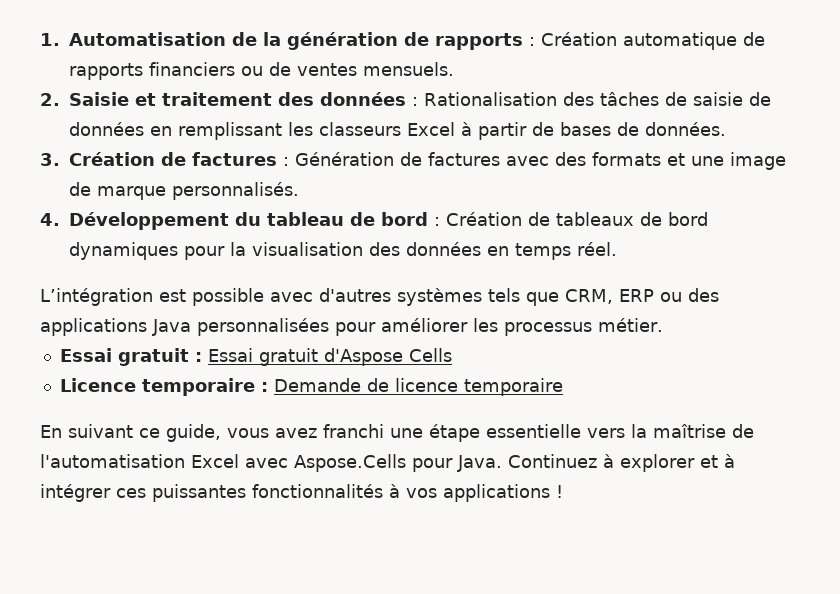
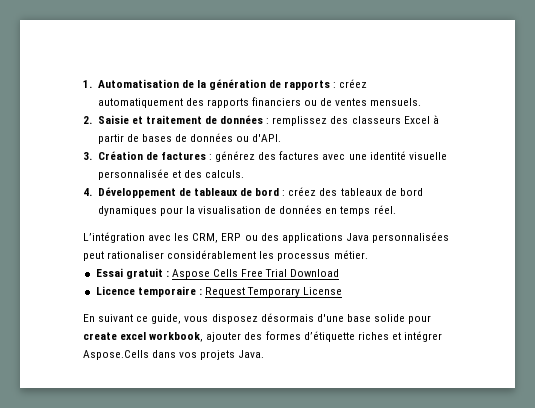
- 1. Automatisation de la génération de rapports : Création automatique de rapports financiers ou de ventes mensuels.
+ 1. Automatisation de la génération de rapports : créez automatiquement des rapports financiers ou de ventes mensuels.
- 2. Saisie et traitement des données : Rationalisation des tâches de saisie de données en remplissant les classeurs Excel à partir de bases de données.
+ 2. Saisie et traitement de données : remplissez des classeurs Excel à partir de bases de données ou d'API.
- 3. Création de factures : Génération de factures avec des formats et une image de marque personnalisés.
+ 3. Création de factures : générez des factures avec une identité visuelle personnalisée et des calculs.
- 4. Développement du tableau de bord : Création de tableaux de bord dynamiques pour la visualisation des données en temps réel.
+ 4. Développement de tableaux de bord : créez des tableaux de bord dynamiques pour la visualisation de données en temps réel.
- L’intégration est possible avec d'autres systèmes tels que CRM, ERP ou des applications Java personnalisées pour améliorer les processus métier.
+ L’intégration avec les CRM, ERP ou des applications Java personnalisées peut rationaliser considérablement les processus métier.
- Essai gratuit : Essai gratuit d'Aspose Cells
+ Essai gratuit : Aspose Cells Free Trial Download
- Licence temporaire : Demande de licence temporaire
+ Licence temporaire : Request Temporary License
- En suivant ce guide, vous avez franchi une étape essentielle vers la maîtrise de l'automatisation Excel avec Aspose.Cells pour Java. Continuez à explorer et à intégrer ces puissantes fonctionnalités à vos applications !
+ En suivant ce guide, vous disposez désormais d'une base solide pour create excel workbook, ajouter des formes d’étiquette riches et intégrer Aspose.Cells dans vos projets Java.

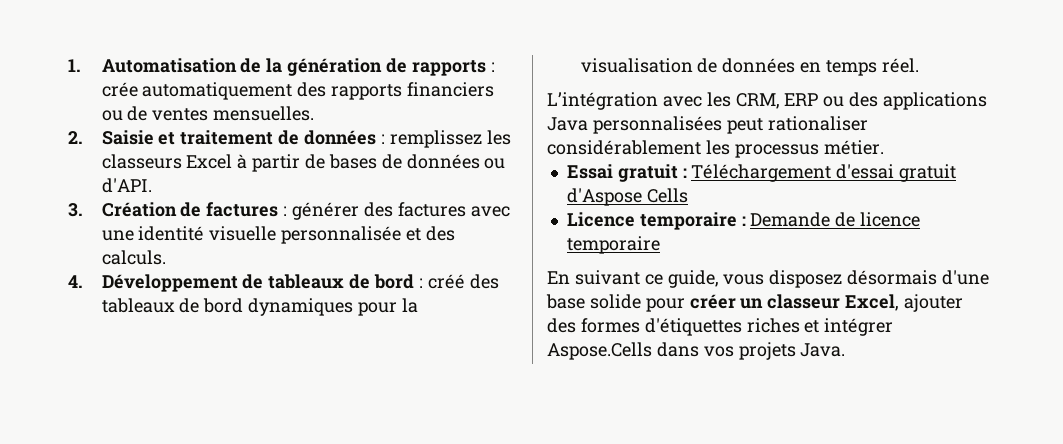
- 1. Automatisation de la génération de rapports : créez automatiquement des rapports financiers ou de ventes mensuels.
+ 1. Automatisation de la génération de rapports : crée automatiquement des rapports financiers ou de ventes mensuelles.
- 2. Saisie et traitement de données : remplissez des classeurs Excel à partir de bases de données ou d'API.
+ 2. Saisie et traitement de données : remplissez les classeurs Excel à partir de bases de données ou d'API.
- 3. Création de factures : générez des factures avec une identité visuelle personnalisée et des calculs.
+ 3. Création de factures : générer des factures avec une identité visuelle personnalisée et des calculs.
- 4. Développement de tableaux de bord : créez des tableaux de bord dynamiques pour la visualisation de données en temps réel.
+ 4. Développement de tableaux de bord : créé des tableaux de bord dynamiques pour la visualisation de données en temps réel.
- Essai gratuit : Aspose Cells Free Trial Download
+ Essai gratuit : Téléchargement d'essai gratuit d'Aspose Cells
- Licence temporaire : Request Temporary License
+ Licence temporaire : Demande de licence temporaire
- En suivant ce guide, vous disposez désormais d'une base solide pour create excel workbook, ajouter des formes d’étiquette riches et intégrer Aspose.Cells dans vos projets Java.
+ En suivant ce guide, vous disposez désormais d'une base solide pour créer un classeur Excel, ajouter des formes d'étiquettes riches et intégrer Aspose.Cells dans vos projets Java.

